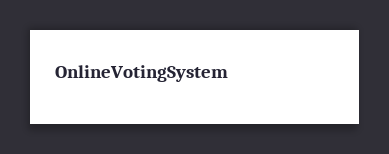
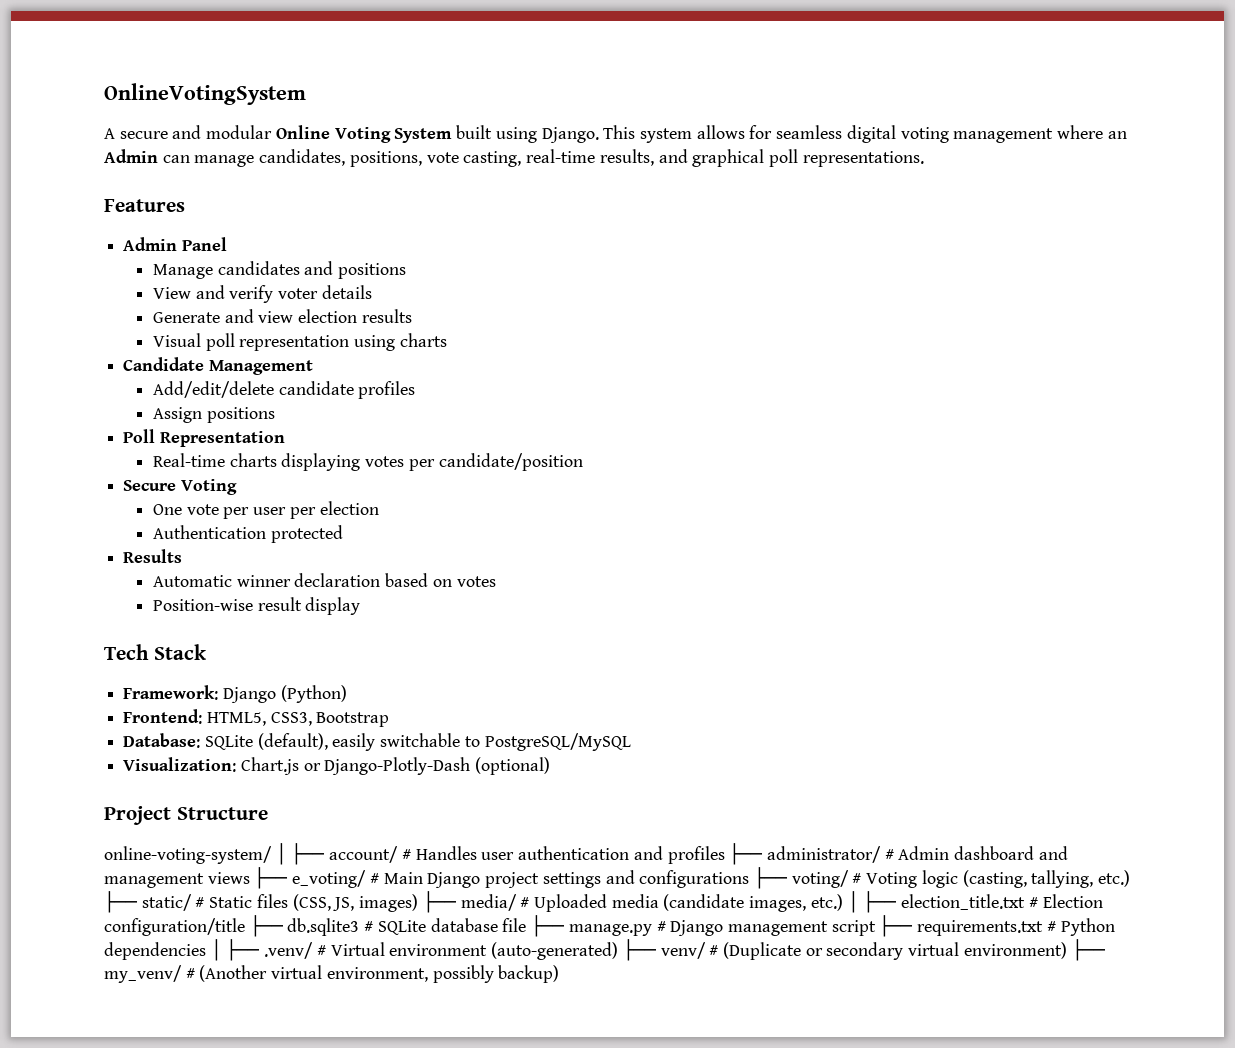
+ A secure and modular Online Voting System built using Django. This system allows for seamless digital voting management where an Admin can manage candidates, positions, vote casting, real-time results, and graphical poll representations.
+ Features
+ Admin Panel
+ Manage candidates and positions
+ View and verify voter details
+ Generate and view election results
+ Visual poll representation using charts
+ Candidate Management
+ Add/edit/delete candidate profiles
+ Assign positions
+ Poll Representation
+ Real-time charts displaying votes per candidate/position
+ Secure Voting
+ One vote per user per election
+ Authentication protected
+ Results
+ Automatic winner declaration based on votes
+ Position-wise result display
+ Tech Stack
+ Framework: Django (Python)
+ Frontend: HTML5, CSS3, Bootstrap
+ Database: SQLite (default), easily switchable to PostgreSQL/MySQL
+ Visualization: Chart.js or Django-Plotly-Dash (optional)
+ Project Structure
+ online-voting-system/ │ ├── account/ # Handles user authentication and profiles ├── administrator/ # Admin dashboard and management views ├── e_voting/ # Main Django project settings and configurations ├── voting/ # Voting logic (casting, tallying, etc.) ├── static/ # Static files (CSS, JS, images) ├── media/ # Uploaded media (candidate images, etc.) │ ├── election_title.txt # Election configuration/title ├── db.sqlite3 # SQLite database file ├── manage.py # Django management script ├── requirements.txt # Python dependencies │ ├── .venv/ # Virtual environment (auto-generated) ├── venv/ # (Duplicate or secondary virtual environment) ├── my_venv/ # (Another virtual environment, possibly backup)

